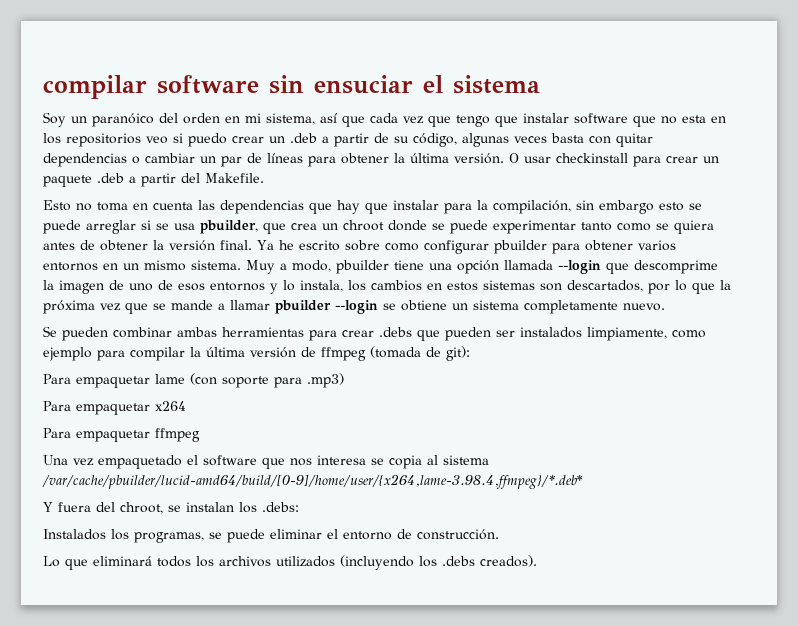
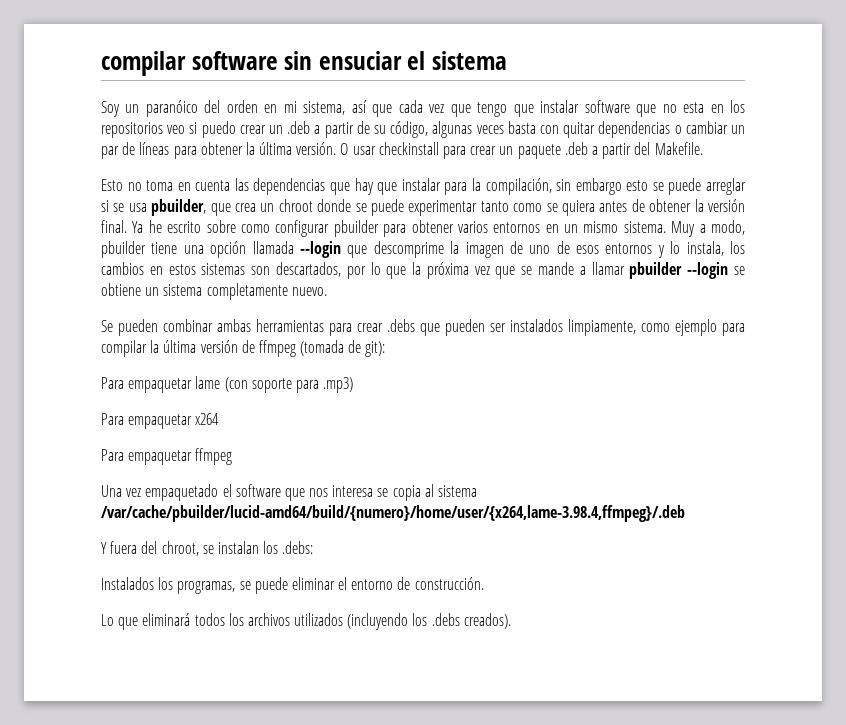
- Una vez empaquetado el software que nos interesa se copia al sistema /var/cache/pbuilder/lucid-amd64/build/[0-9]/home/user/{x264,lame-3.98.4,ffmpeg}/*.deb*
+ Una vez empaquetado el software que nos interesa se copia al sistema /var/cache/pbuilder/lucid-amd64/build/{numero}/home/user/{x264,lame-3.98.4,ffmpeg}/.deb

